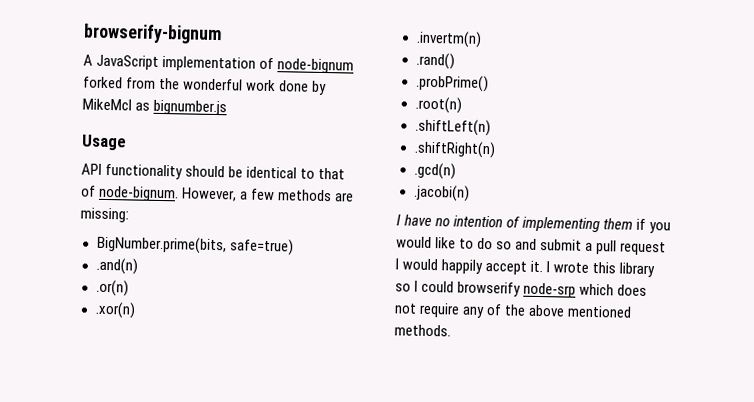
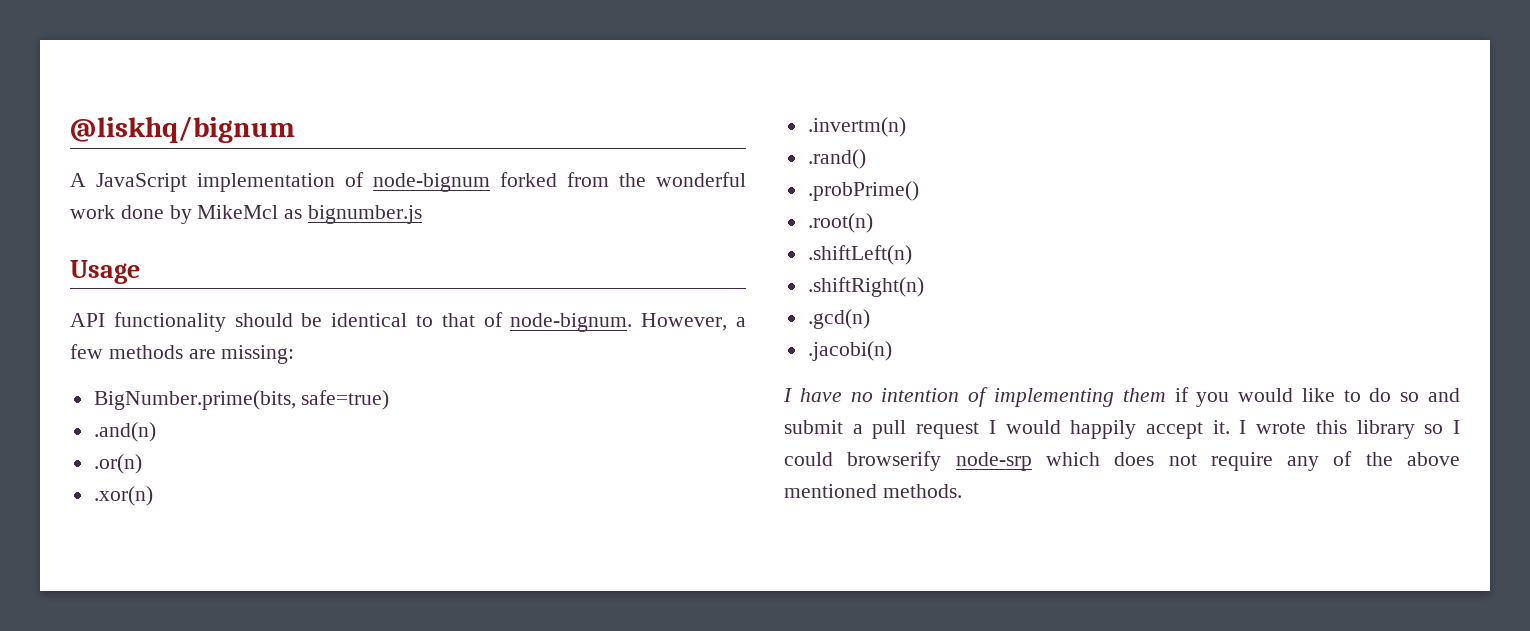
- browserify-bignum
+ @liskhq/bignum

